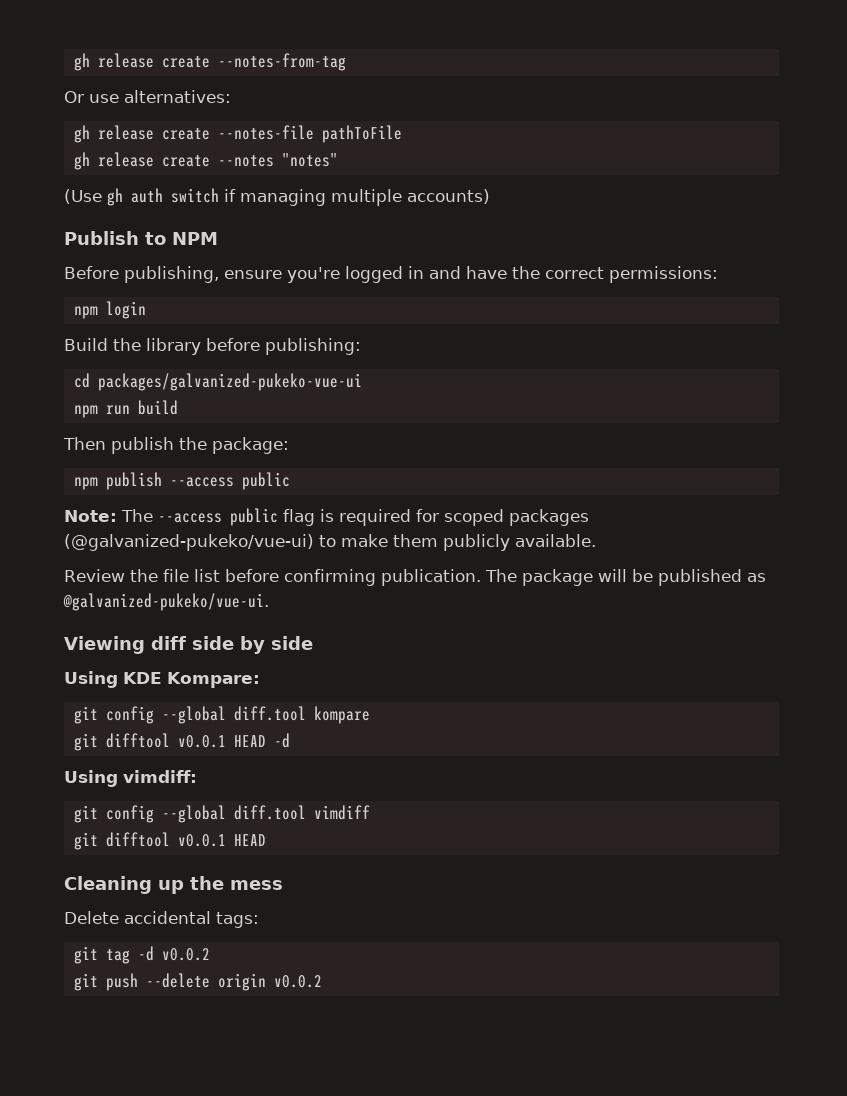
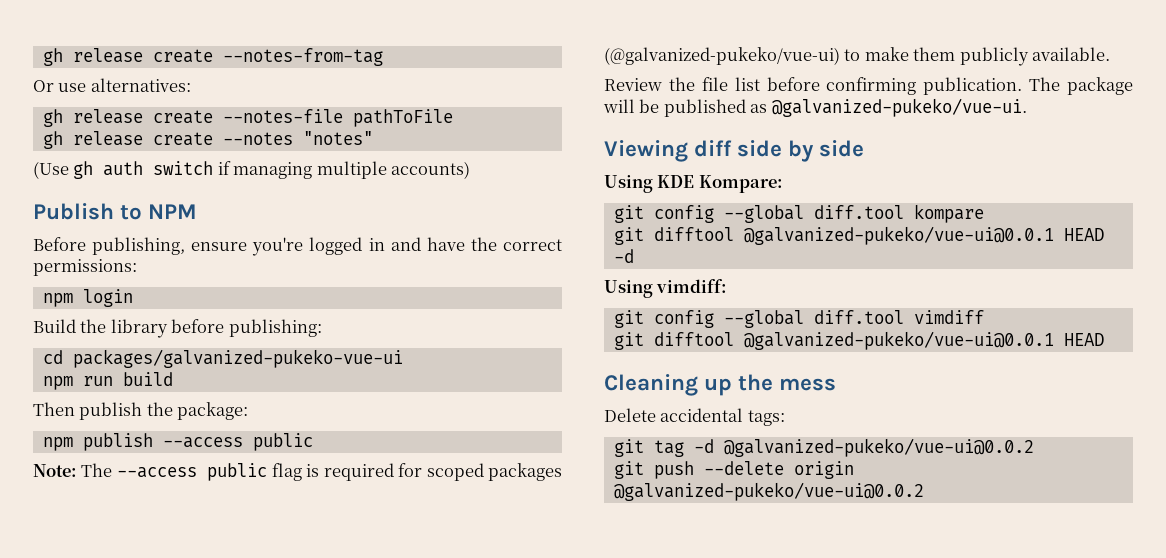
- git difftool v0.0.1 HEAD -d
+ git difftool @galvanized-pukeko/vue-ui@0.0.1 HEAD -d
  git config --global diff.tool vimdiff
- git difftool v0.0.1 HEAD
+ git difftool @galvanized-pukeko/vue-ui@0.0.1 HEAD
- git tag -d v0.0.2
+ git tag -d @galvanized-pukeko/vue-ui@0.0.2
- git push --delete origin v0.0.2
+ git push --delete origin @galvanized-pukeko/vue-ui@0.0.2

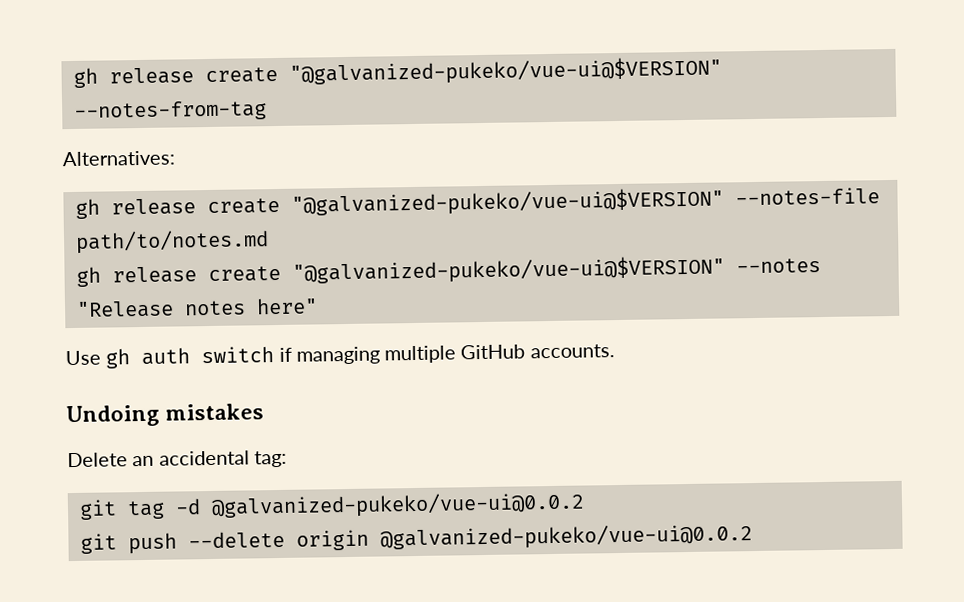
- gh release create --notes-from-tag
+ gh release create "@galvanized-pukeko/vue-ui@$VERSION" --notes-from-tag
- Or use alternatives:
- gh release create --notes-file pathToFile
- gh release create --notes "notes"
- (Use gh auth switch if managing multiple accounts)
- Publish to NPM
- Before publishing, ensure you're logged in and have the correct permissions:
- npm login
- Build the library before publishing:
- cd packages/galvanized-pukeko-vue-ui
- npm run build
- Then publish the package:
- npm publish --access public
- Note: The --access public flag is required for scoped packages (@galvanized-pukeko/vue-ui) to make them publicly available.
- Review the file list before confirming publication. The package will be published as @galvanized-pukeko/vue-ui.
- Viewing diff side by side
- Using KDE Kompare:
- git config --global diff.tool kompare
- git difftool @galvanized-pukeko/vue-ui@0.0.1 HEAD -d
- Using vimdiff:
- git config --global diff.tool vimdiff
- git difftool @galvanized-pukeko/vue-ui@0.0.1 HEAD
- Cleaning up the mess
- Delete accidental tags:
+ Alternatives:
+ gh release create "@galvanized-pukeko/vue-ui@$VERSION" --notes-file path/to/notes.md
+ gh release create "@galvanized-pukeko/vue-ui@$VERSION" --notes "Release notes here"
+ Use gh auth switch if managing multiple GitHub accounts.
+ Undoing mistakes
+ Delete an accidental tag:

